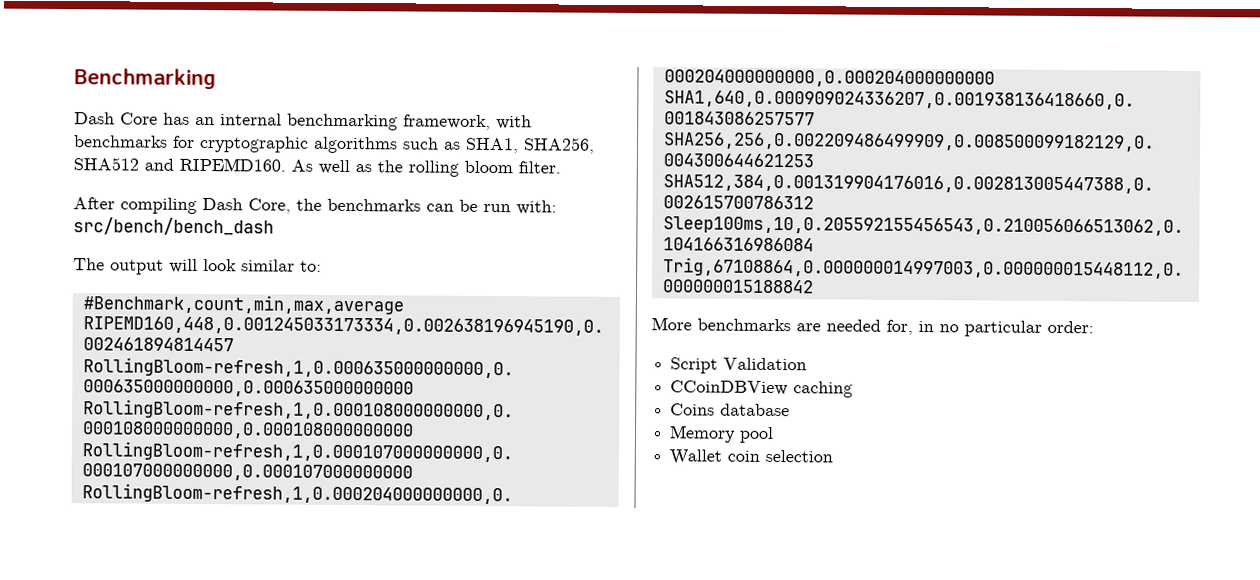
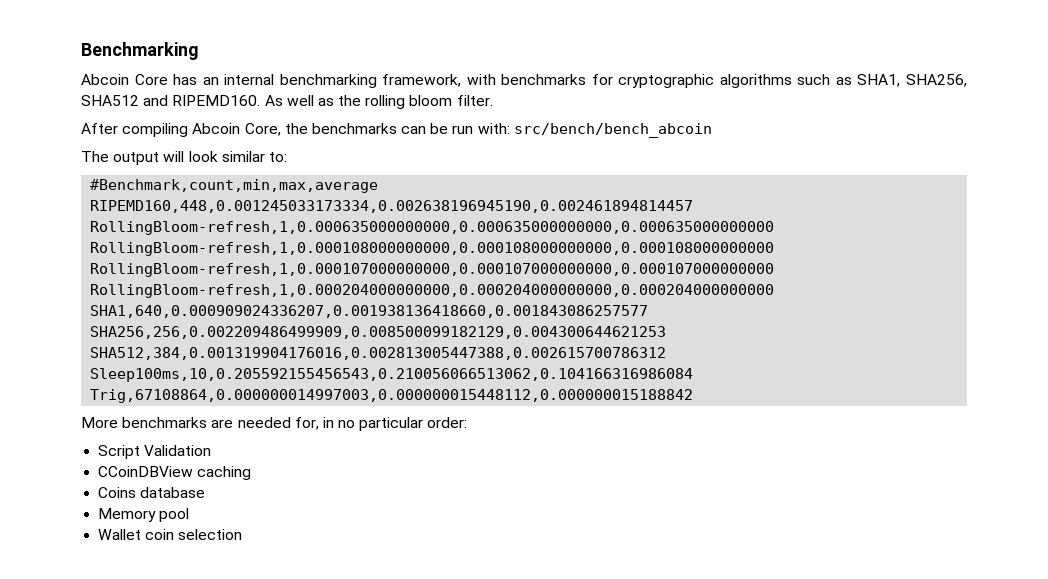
- Dash Core has an internal benchmarking framework, with benchmarks for cryptographic algorithms such as SHA1, SHA256, SHA512 and RIPEMD160.
+ Abcoin Core has an internal benchmarking framework, with benchmarks for cryptographic algorithms such as SHA1, SHA256, SHA512 and RIPEMD160.
- After compiling Dash Core, the benchmarks can be run with: src/bench/bench_dash
+ After compiling Abcoin Core, the benchmarks can be run with: src/bench/bench_abcoin

